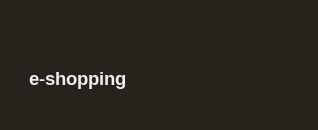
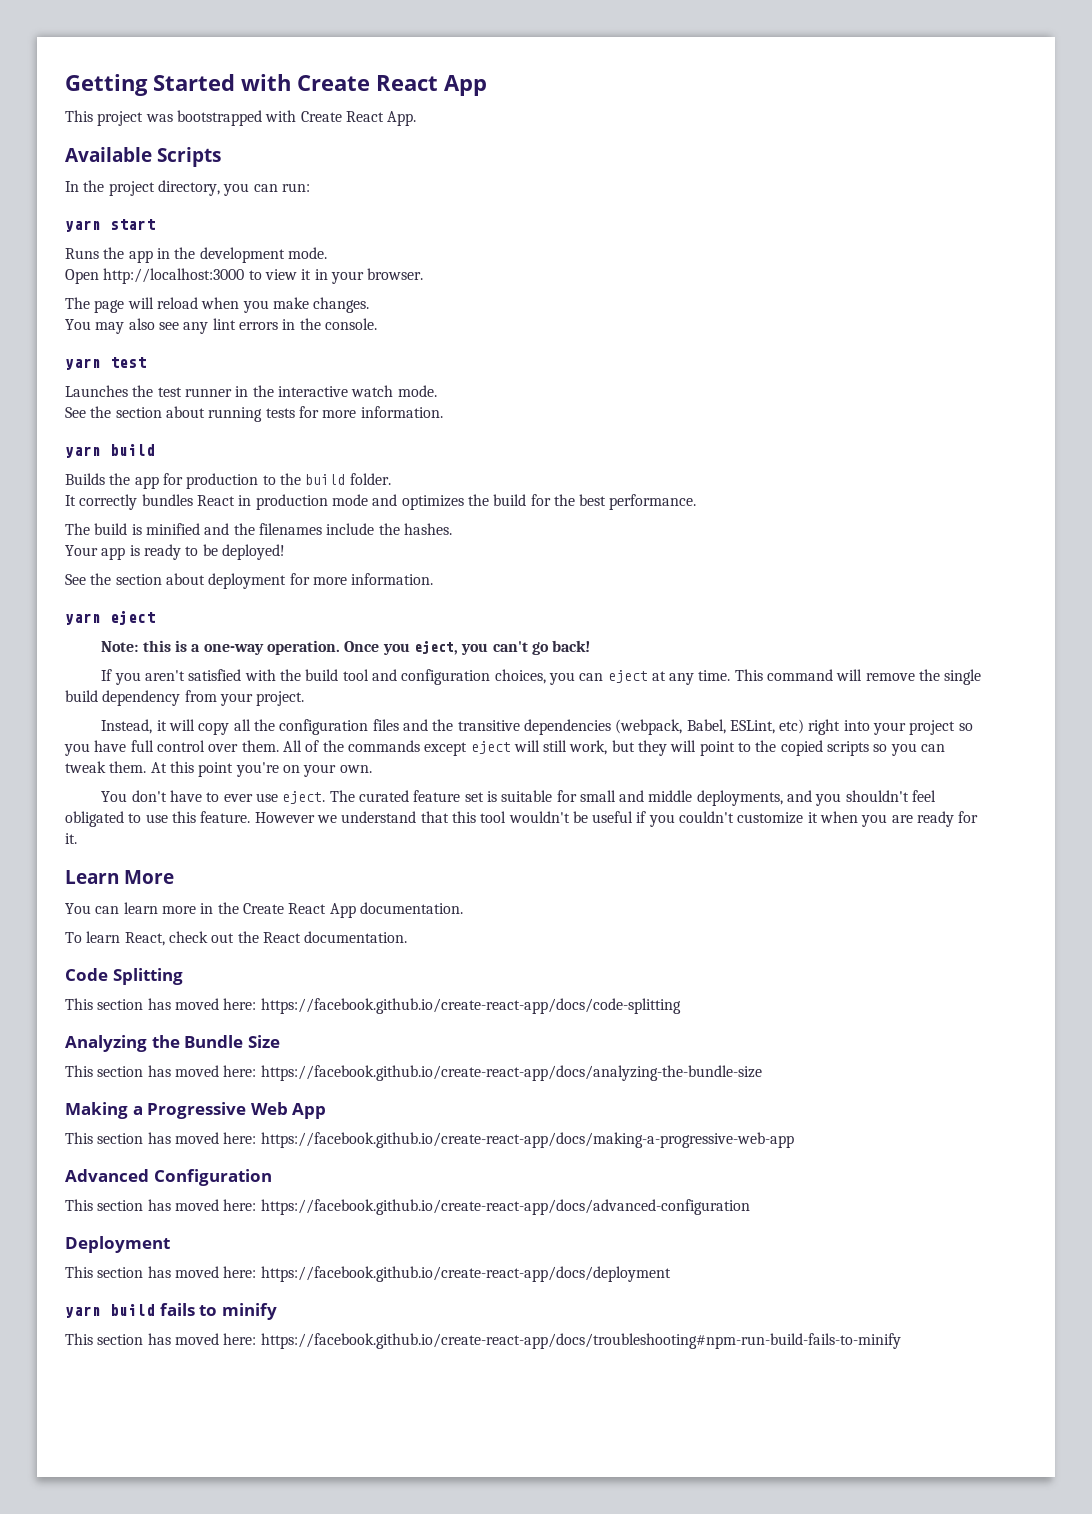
- e-shopping
+ Getting Started with Create React App
+ This project was bootstrapped with Create React App.
+ Available Scripts
+ In the project directory, you can run:
+ yarn start
+ Runs the app in the development mode.
+ Open http://localhost:3000 to view it in your browser.
+ The page will reload when you make changes.
+ You may also see any lint errors in the console.
+ yarn test
+ Launches the test runner in the interactive watch mode.
+ See the section about running tests for more information.
+ yarn build
+ Builds the app for production to the build folder.
+ It correctly bundles React in production mode and optimizes the build for the best performance.
+ The build is minified and the filenames include the hashes.
+ Your app is ready to be deployed!
+ See the section about deployment for more information.
+ yarn eject
+ Note: this is a one-way operation. Once you eject, you can't go back!
+ If you aren't satisfied with the build tool and configuration choices, you can eject at any time. This command will remove the single build dependency from your project.
+ Instead, it will copy all the configuration files and the transitive dependencies (webpack, Babel, ESLint, etc) right into your project so you have full control over them. All of the commands except eject will still work, but they will point to the copied scripts so you can tweak them. At this point you're on your own.
+ You don't have to ever use eject. The curated feature set is suitable for small and middle deployments, and you shouldn't feel obligated to use this feature. However we understand that this tool wouldn't be useful if you couldn't customize it when you are ready for it.
+ Learn More
+ You can learn more in the Create React App documentation.
+ To learn React, check out the React documentation.
+ Code Splitting
+ This section has moved here: https://facebook.github.io/create-react-app/docs/code-splitting
+ Analyzing the Bundle Size
+ This section has moved here: https://facebook.github.io/create-react-app/docs/analyzing-the-bundle-size
+ Making a Progressive Web App
+ This section has moved here: https://facebook.github.io/create-react-app/docs/making-a-progressive-web-app
+ Advanced Configuration
+ This section has moved here: https://facebook.github.io/create-react-app/docs/advanced-configuration
+ Deployment
+ This section has moved here: https://facebook.github.io/create-react-app/docs/deployment
+ yarn build fails to minify
+ This section has moved here: https://facebook.github.io/create-react-app/docs/troubleshooting#npm-run-build-fails-to-minify

